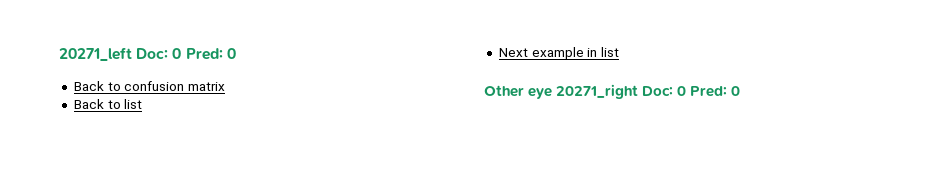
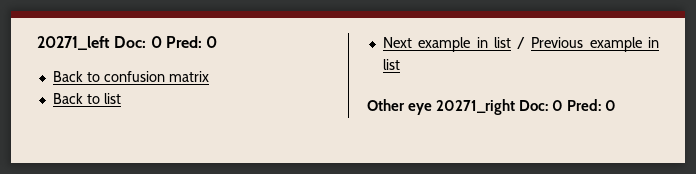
- Next example in list
+ Next example in list / Previous example in list

